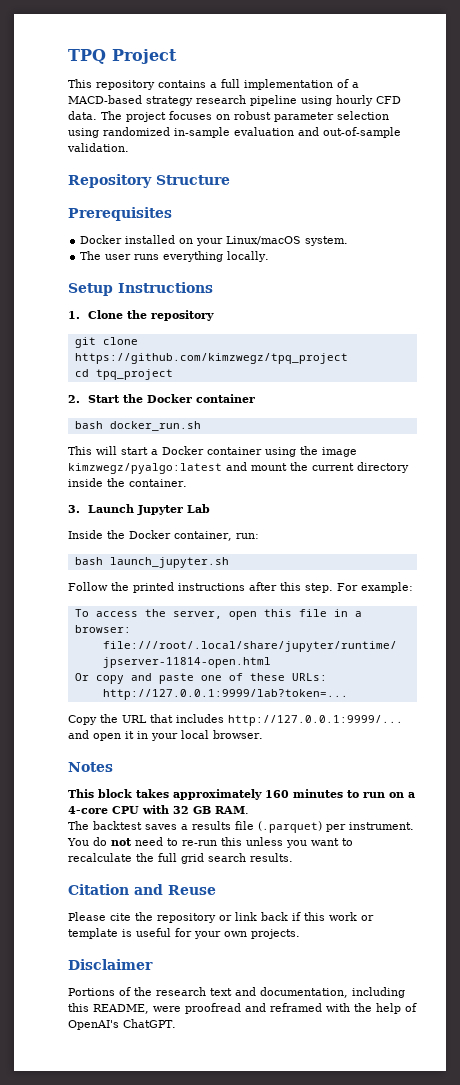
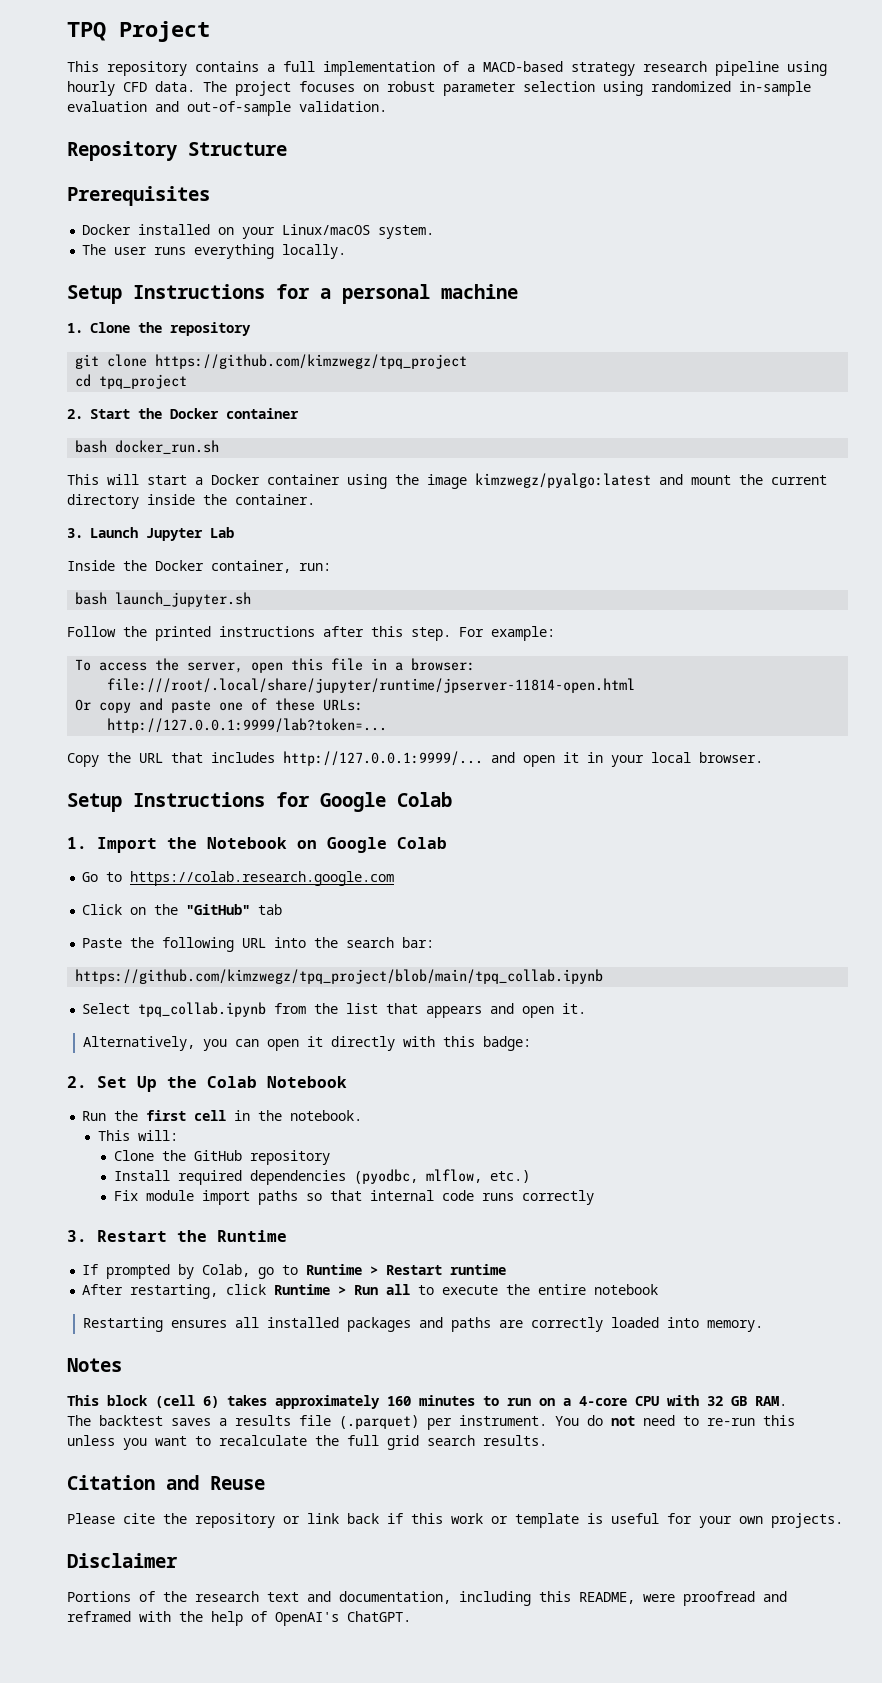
- Setup Instructions
+ Setup Instructions for a personal machine
+ Setup Instructions for Google Colab
+ 1. Import the Notebook on Google Colab
+ Go to https://colab.research.google.com
+ Click on the "GitHub" tab
+ Paste the following URL into the search bar:
+ https://github.com/kimzwegz/tpq_project/blob/main/tpq_collab.ipynb
+ Select tpq_collab.ipynb from the list that appears and open it.
+ Alternatively, you can open it directly with this badge:
+ 2. Set Up the Colab Notebook
+ Run the first cell in the notebook.
+ This will:
+ Clone the GitHub repository
+ Install required dependencies (pyodbc, mlflow, etc.)
+ Fix module import paths so that internal code runs correctly
+ 3. Restart the Runtime
+ If prompted by Colab, go to Runtime > Restart runtime
+ After restarting, click Runtime > Run all to execute the entire notebook
+ Restarting ensures all installed packages and paths are correctly loaded into memory.
- This block takes approximately 160 minutes to run on a 4-core CPU with 32 GB RAM.
+ This block (cell 6) takes approximately 160 minutes to run on a 4-core CPU with 32 GB RAM.

